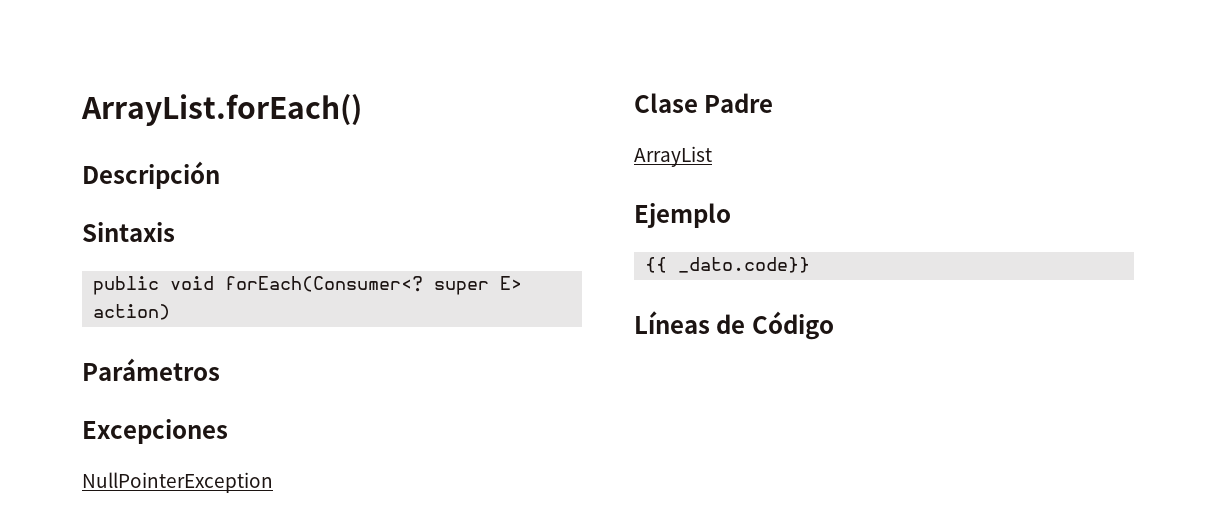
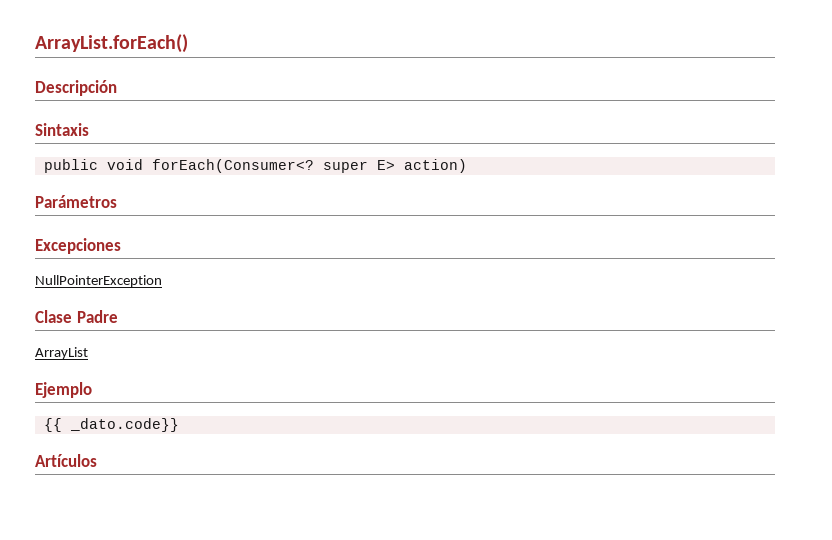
- Líneas de Código
+ Artículos

